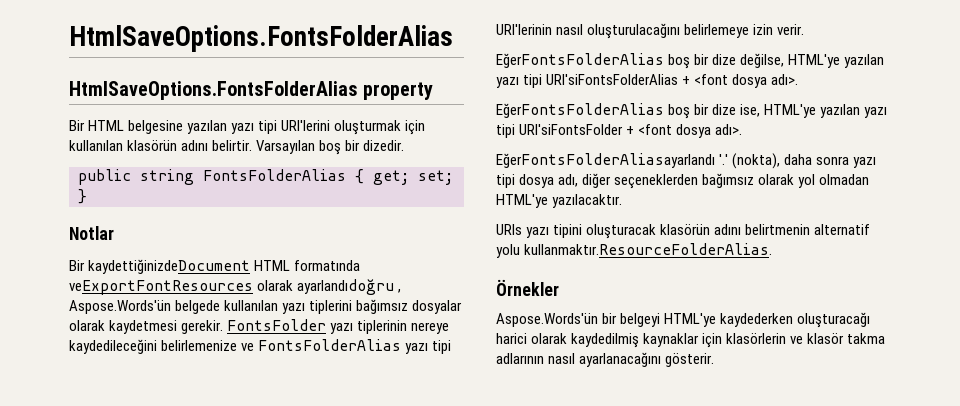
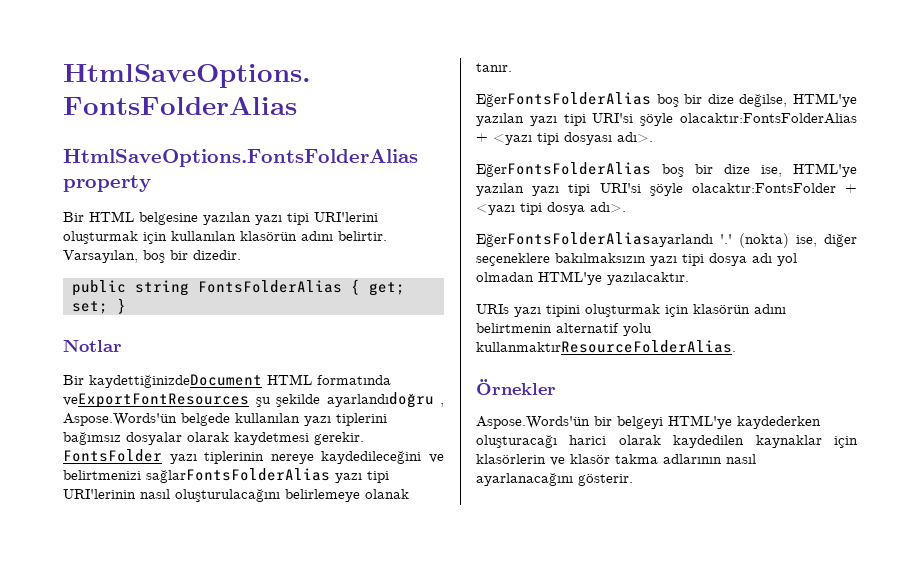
- Varsayılan boş bir dizedir.
+ Varsayılan, boş bir dizedir.
- Bir kaydettiğinizdeDocument HTML formatında veExportFontResources olarak ayarlandıdoğru , Aspose.Words'ün belgede kullanılan yazı tiplerini bağımsız dosyalar olarak kaydetmesi gerekir.
+ Bir kaydettiğinizdeDocument HTML formatında veExportFontResources şu şekilde ayarlandıdoğru , Aspose.Words'ün belgede kullanılan yazı tiplerini bağımsız dosyalar olarak kaydetmesi gerekir.
- FontsFolder yazı tiplerinin nereye kaydedileceğini belirlemenize ve FontsFolderAlias yazı tipi URI'lerinin nasıl oluşturulacağını belirlemeye izin verir.
+ FontsFolder yazı tiplerinin nereye kaydedileceğini ve belirtmenizi sağlarFontsFolderAlias yazı tipi URI'lerinin nasıl oluşturulacağını belirlemeye olanak tanır.
- EğerFontsFolderAlias boş bir dize değilse, HTML'ye yazılan yazı tipi URI'siFontsFolderAlias + <font dosya adı>.
+ EğerFontsFolderAlias boş bir dize değilse, HTML'ye yazılan yazı tipi URI'si şöyle olacaktır:FontsFolderAlias + <yazı tipi dosyası adı>.
- EğerFontsFolderAlias boş bir dize ise, HTML'ye yazılan yazı tipi URI'siFontsFolder + <font dosya adı>.
- EğerFontsFolderAliasayarlandı '.' (nokta), daha sonra yazı tipi dosya adı, diğer seçeneklerden bağımsız olarak yol olmadan HTML'ye yazılacaktır.
+ EğerFontsFolderAlias boş bir dize ise, HTML'ye yazılan yazı tipi URI'si şöyle olacaktır:FontsFolder + <yazı tipi dosya adı>.
+ EğerFontsFolderAliasayarlandı '.' (nokta) ise, diğer seçeneklere bakılmaksızın yazı tipi dosya adı yol olmadan HTML'ye yazılacaktır.
- URIs yazı tipini oluşturacak klasörün adını belirtmenin alternatif yolu kullanmaktır.ResourceFolderAlias.
+ URIs yazı tipini oluşturmak için klasörün adını belirtmenin alternatif yolu kullanmaktırResourceFolderAlias.
- Aspose.Words'ün bir belgeyi HTML'ye kaydederken oluşturacağı harici olarak kaydedilmiş kaynaklar için klasörlerin ve klasör takma adlarının nasıl ayarlanacağını gösterir.
+ Aspose.Words'ün bir belgeyi HTML'ye kaydederken oluşturacağı harici olarak kaydedilen kaynaklar için klasörlerin ve klasör takma adlarının nasıl ayarlanacağını gösterir.

